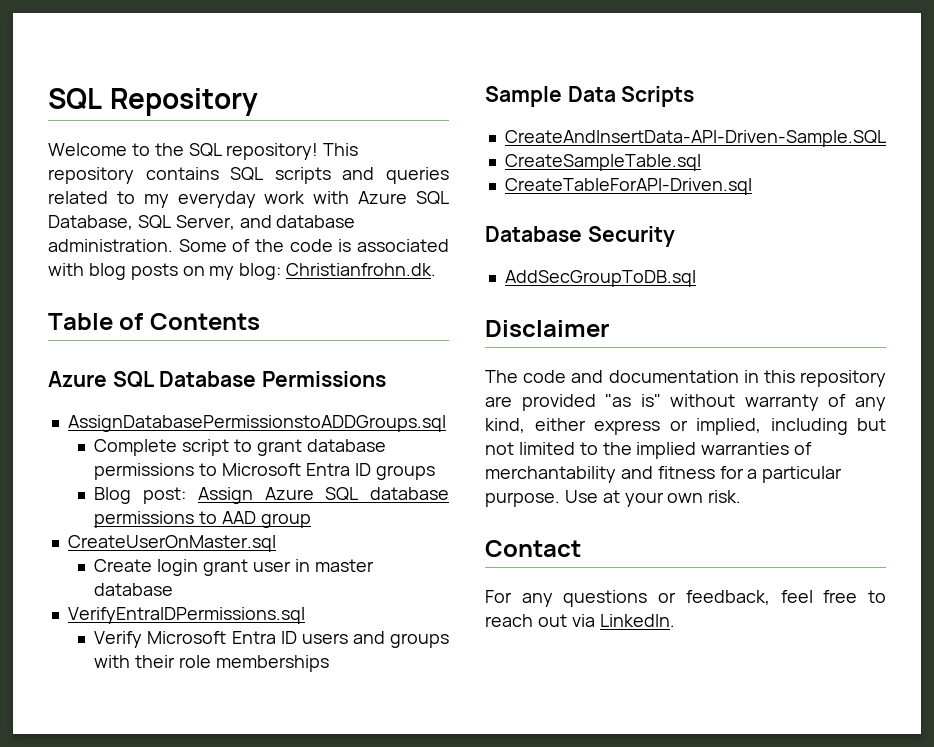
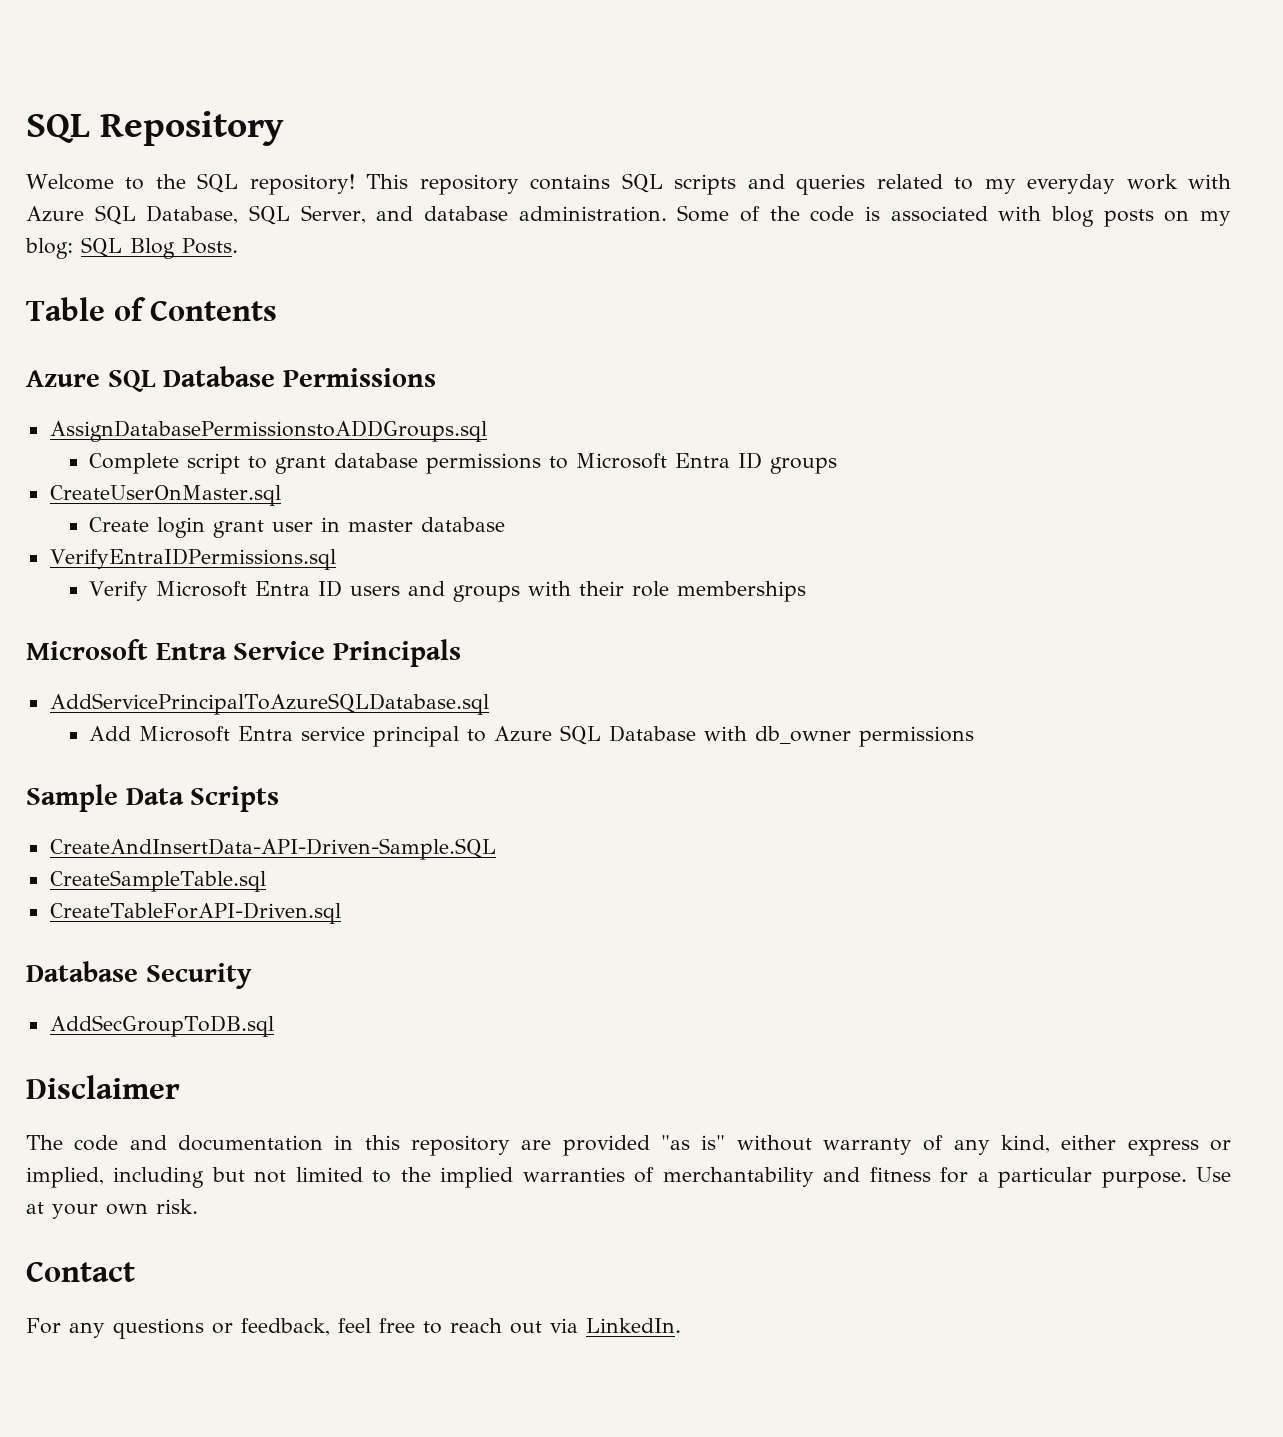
- Some of the code is associated with blog posts on my blog: Christianfrohn.dk.
+ Some of the code is associated with blog posts on my blog: SQL Blog Posts.
- Blog post: Assign Azure SQL database permissions to AAD group
+ Microsoft Entra Service Principals
+ AddServicePrincipalToAzureSQLDatabase.sql
+ Add Microsoft Entra service principal to Azure SQL Database with db_owner permissions

